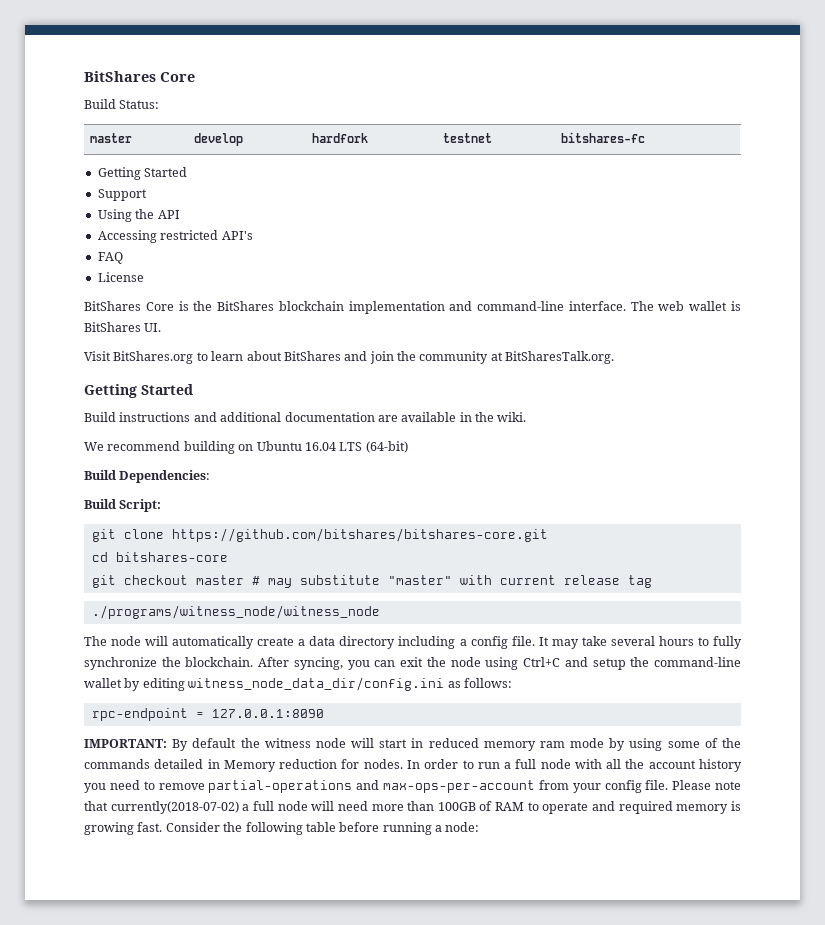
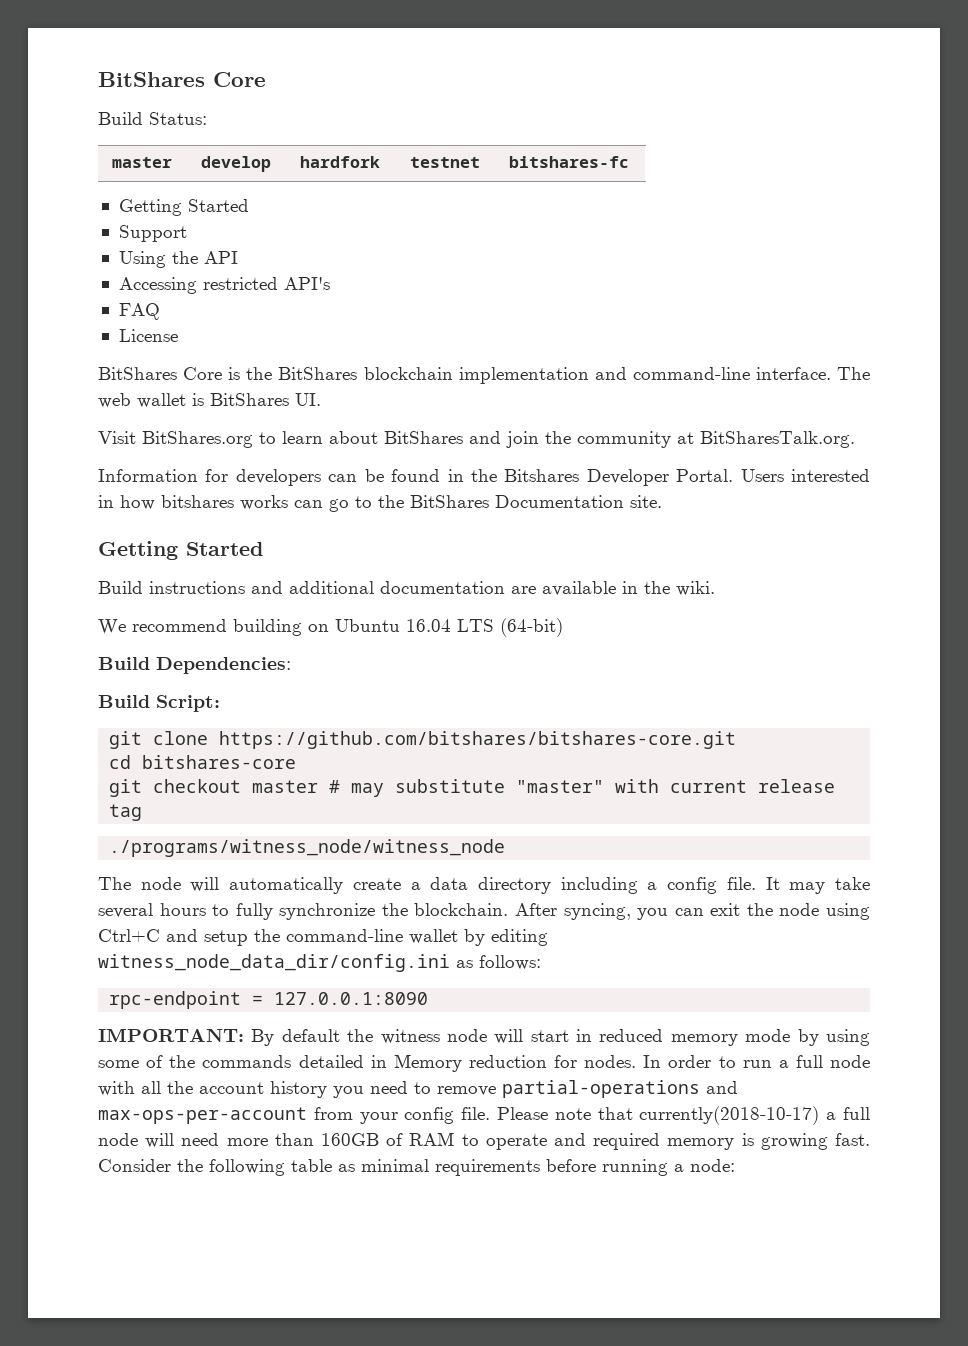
+ Information for developers can be found in the Bitshares Developer Portal. Users interested in how bitshares works can go to the BitShares Documentation site.
- IMPORTANT: By default the witness node will start in reduced memory ram mode by using some of the commands detailed in Memory reduction for nodes.
+ IMPORTANT: By default the witness node will start in reduced memory mode by using some of the commands detailed in Memory reduction for nodes.
- Please note that currently(2018-07-02) a full node will need more than 100GB of RAM to operate and required memory is growing fast.
+ Please note that currently(2018-10-17) a full node will need more than 160GB of RAM to operate and required memory is growing fast.
- Consider the following table before running a node:
+ Consider the following table as minimal requirements before running a node:

